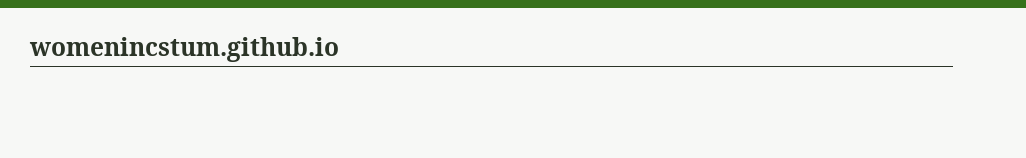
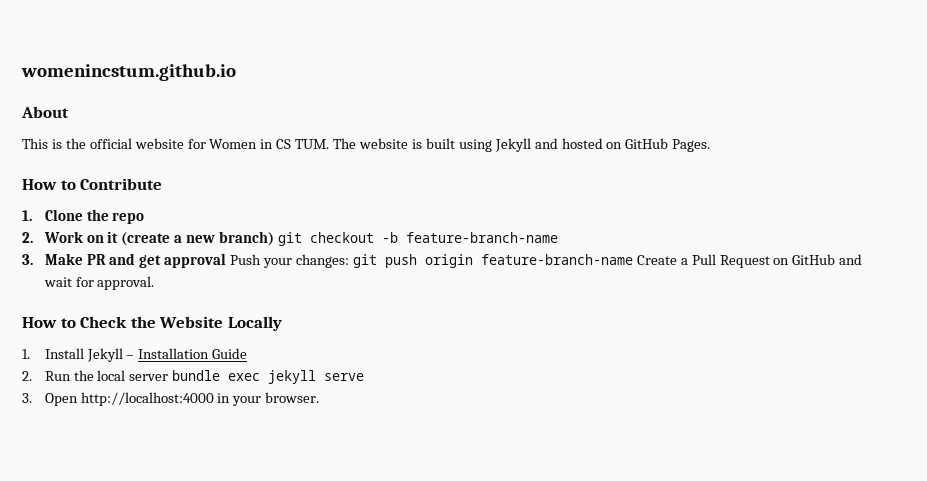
+ About
+ This is the official website for Women in CS TUM. The website is built using Jekyll and hosted on GitHub Pages.
+ How to Contribute
+ 1. Clone the repo
+ 2. Work on it (create a new branch) git checkout -b feature-branch-name
+ 3. Make PR and get approval Push your changes: git push origin feature-branch-name Create a Pull Request on GitHub and wait for approval.
+ How to Check the Website Locally
+ 1. Install Jekyll – Installation Guide
+ 2. Run the local server bundle exec jekyll serve
+ 3. Open http://localhost:4000 in your browser.

